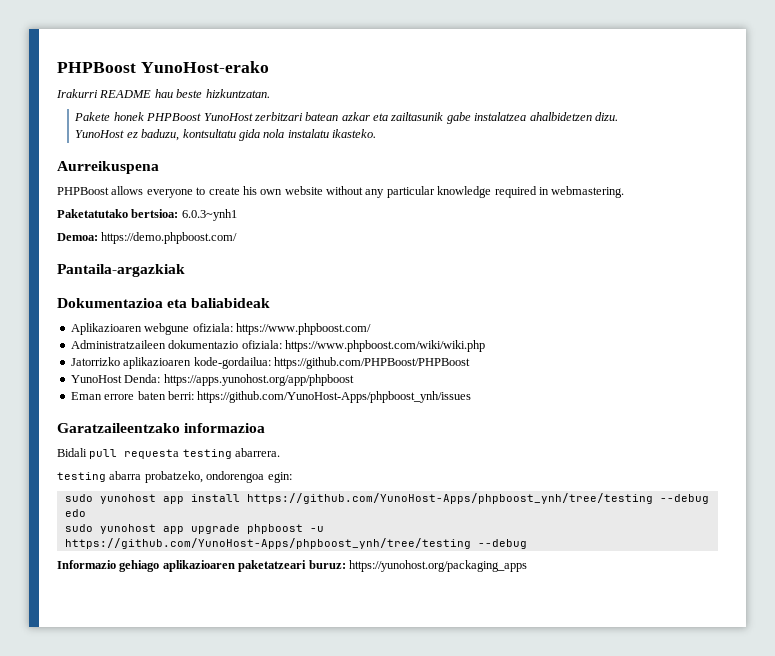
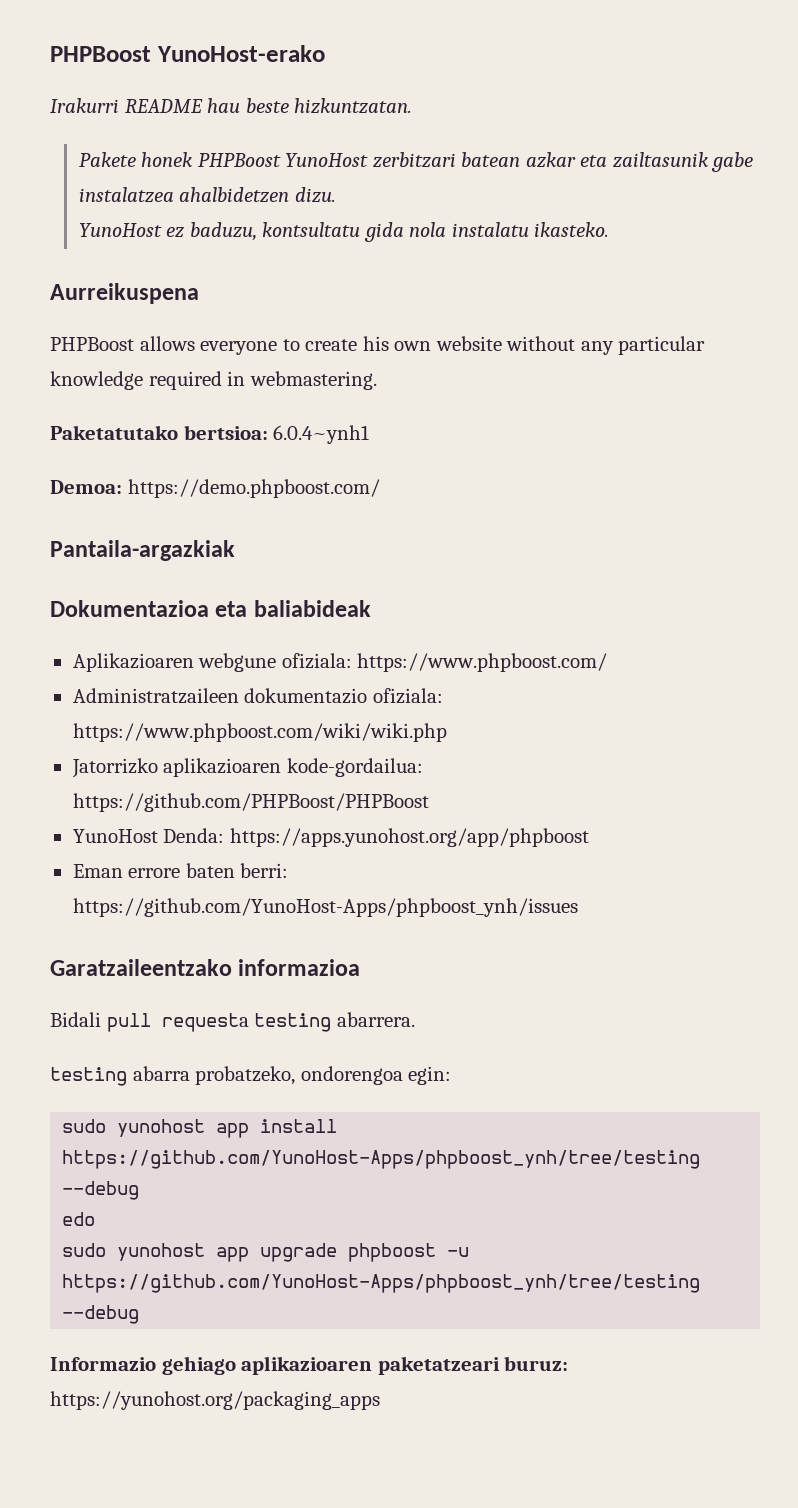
- Paketatutako bertsioa: 6.0.3~ynh1
+ Paketatutako bertsioa: 6.0.4~ynh1

